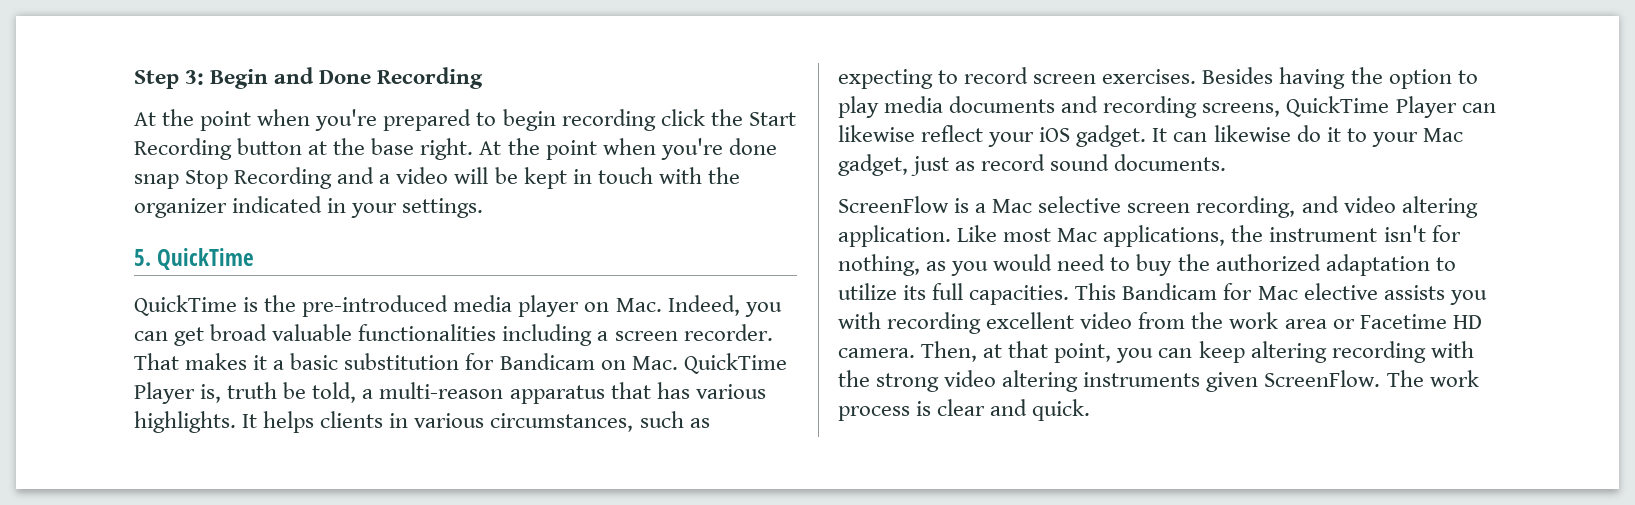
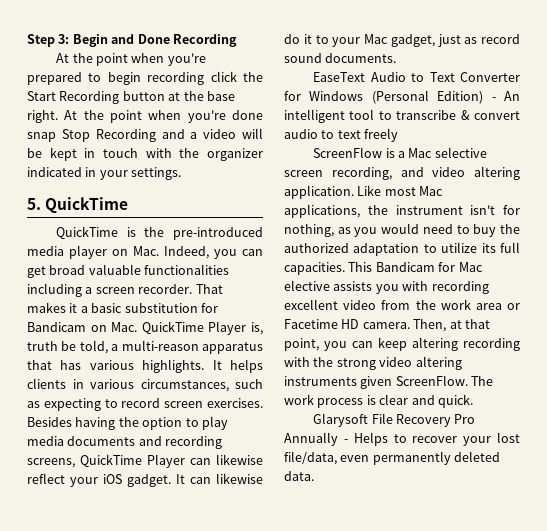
+ EaseText Audio to Text Converter for Windows (Personal Edition) - An intelligent tool to transcribe & convert audio to text freely
+ Glarysoft File Recovery Pro Annually - Helps to recover your lost file/data, even permanently deleted data.

